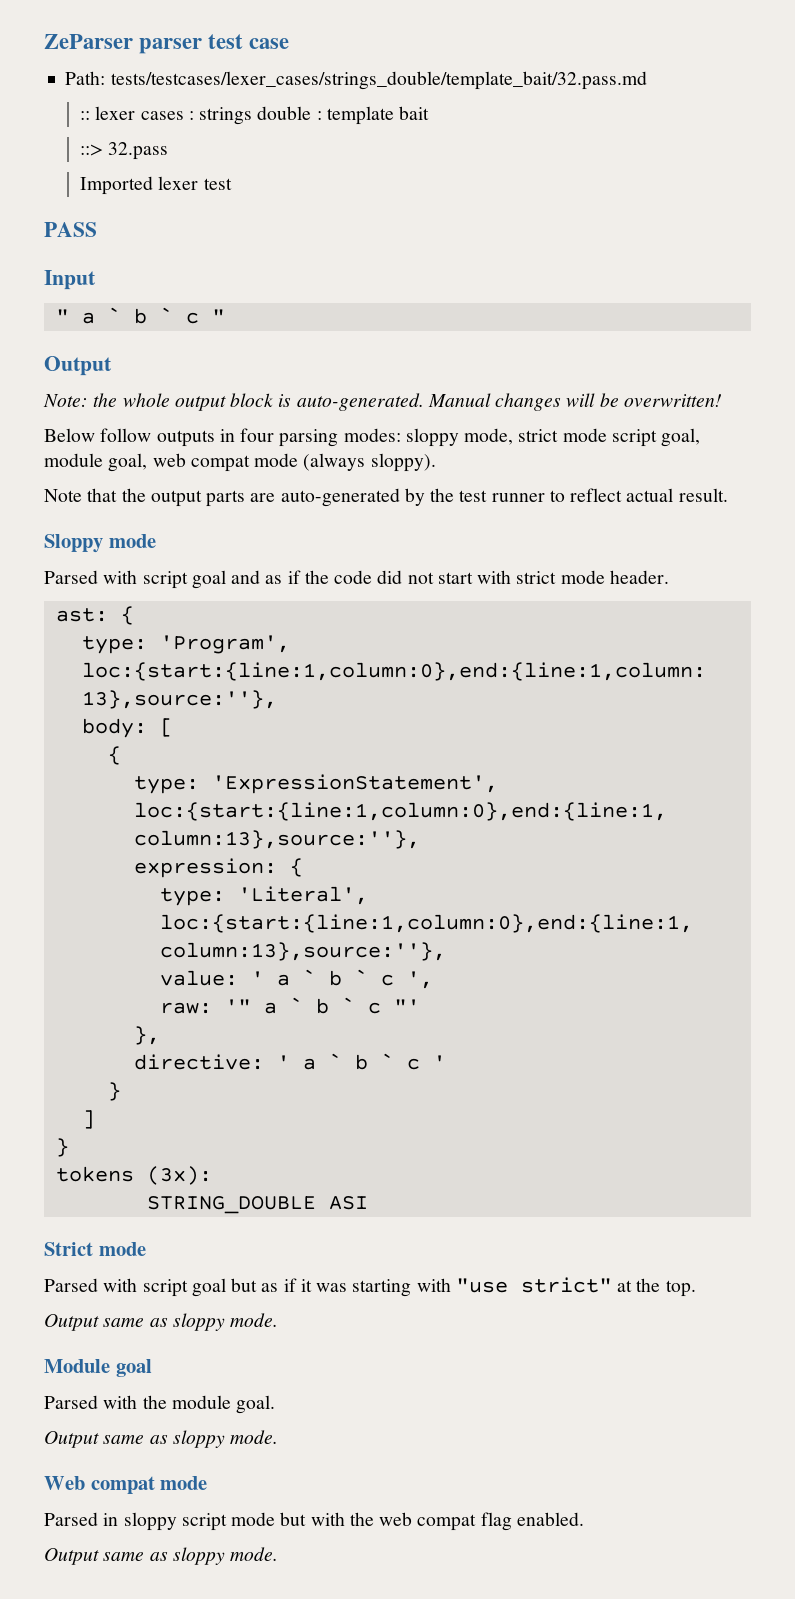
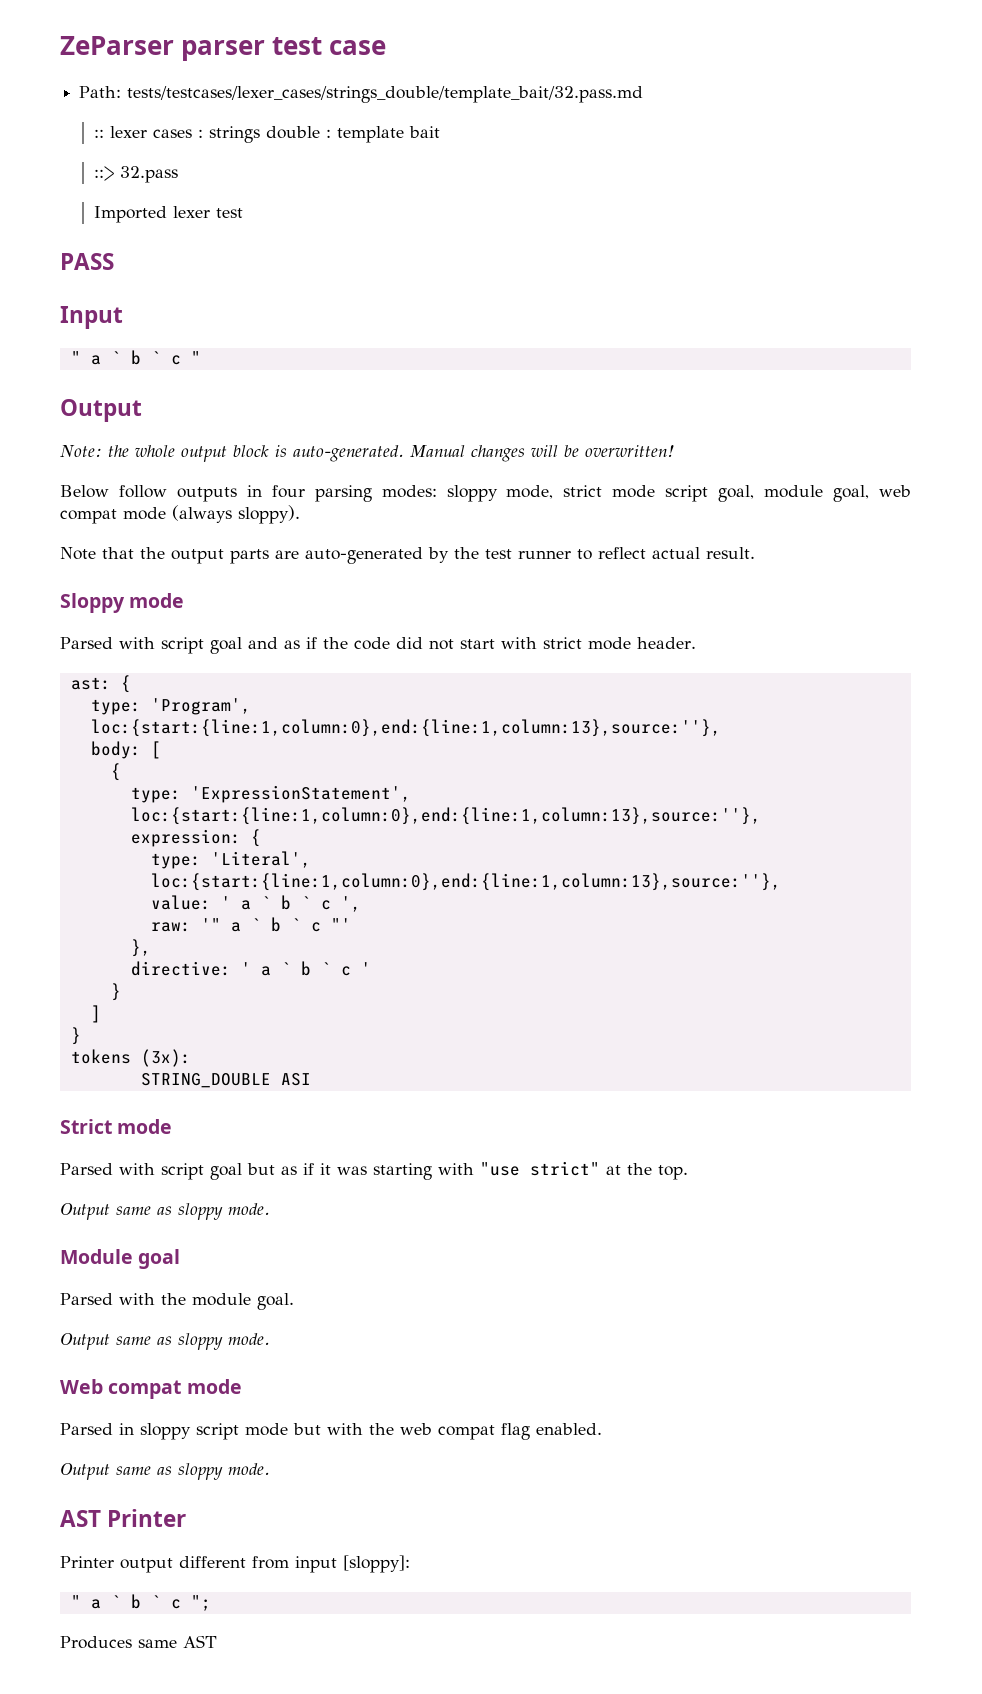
+ AST Printer
+ Printer output different from input [sloppy]:
+ " a ` b ` c ";
+ Produces same AST

